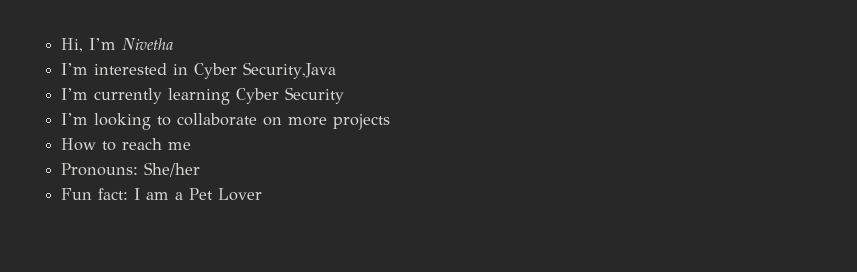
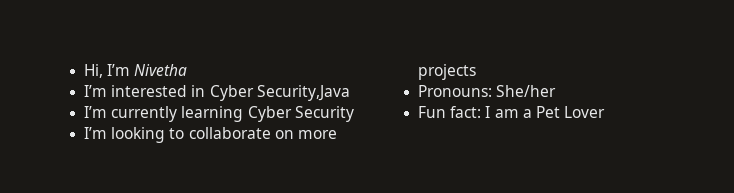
- How to reach me

